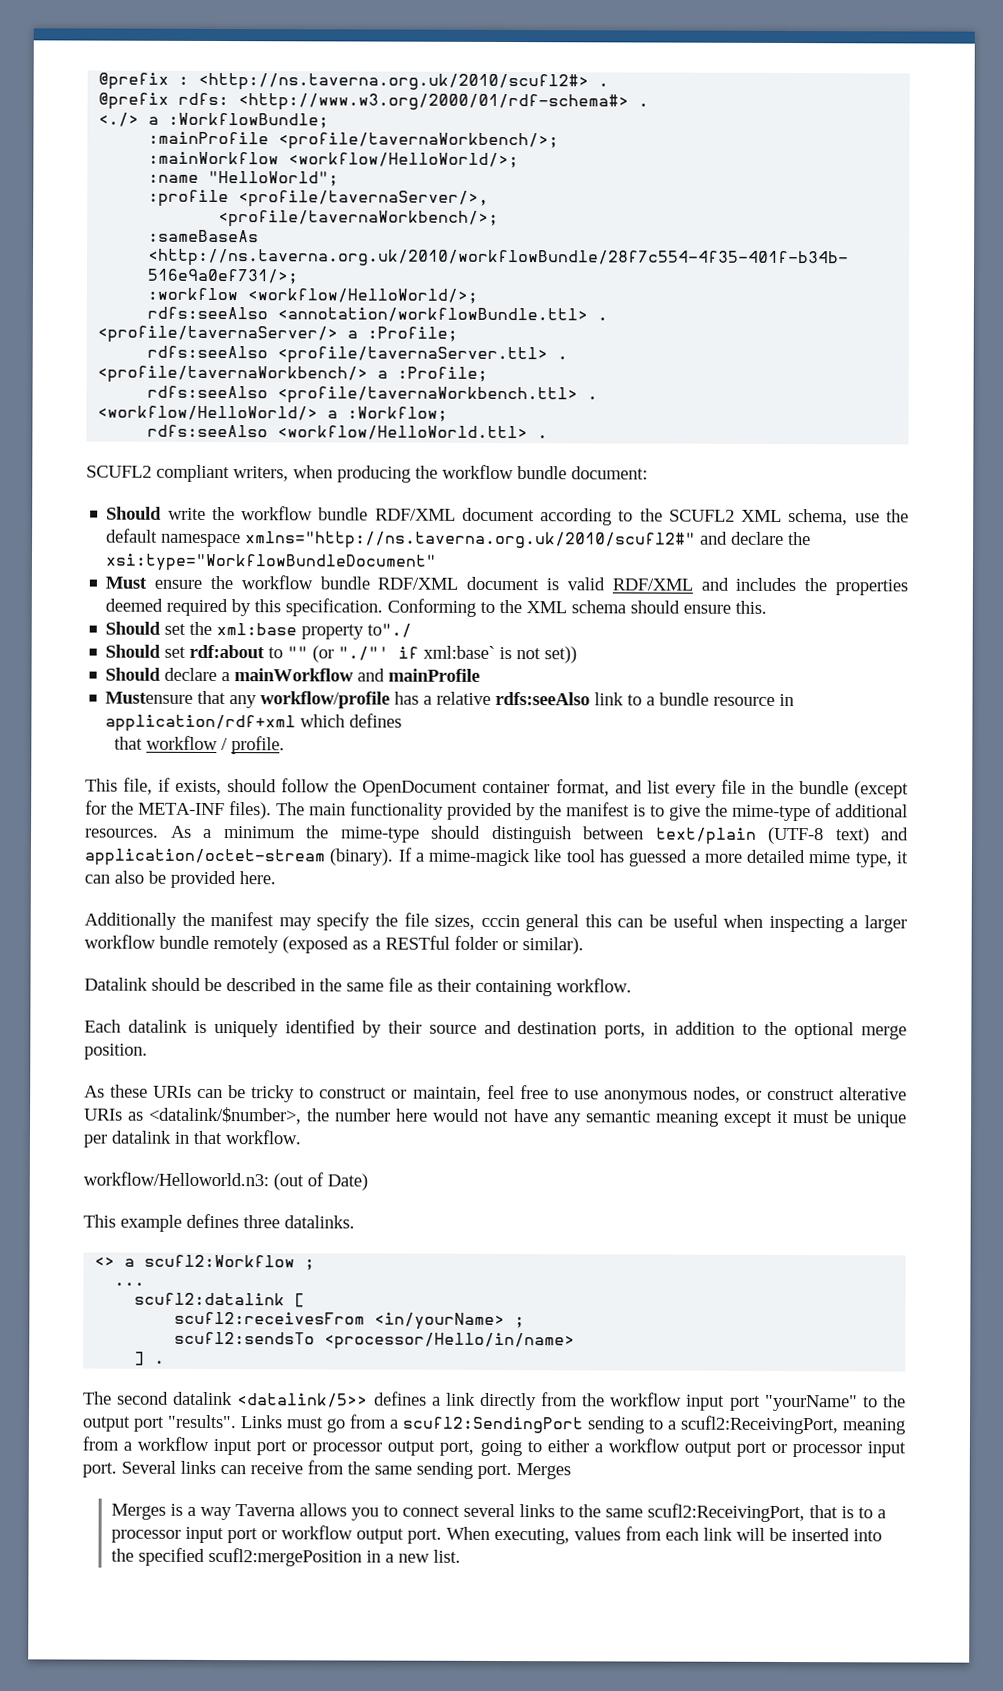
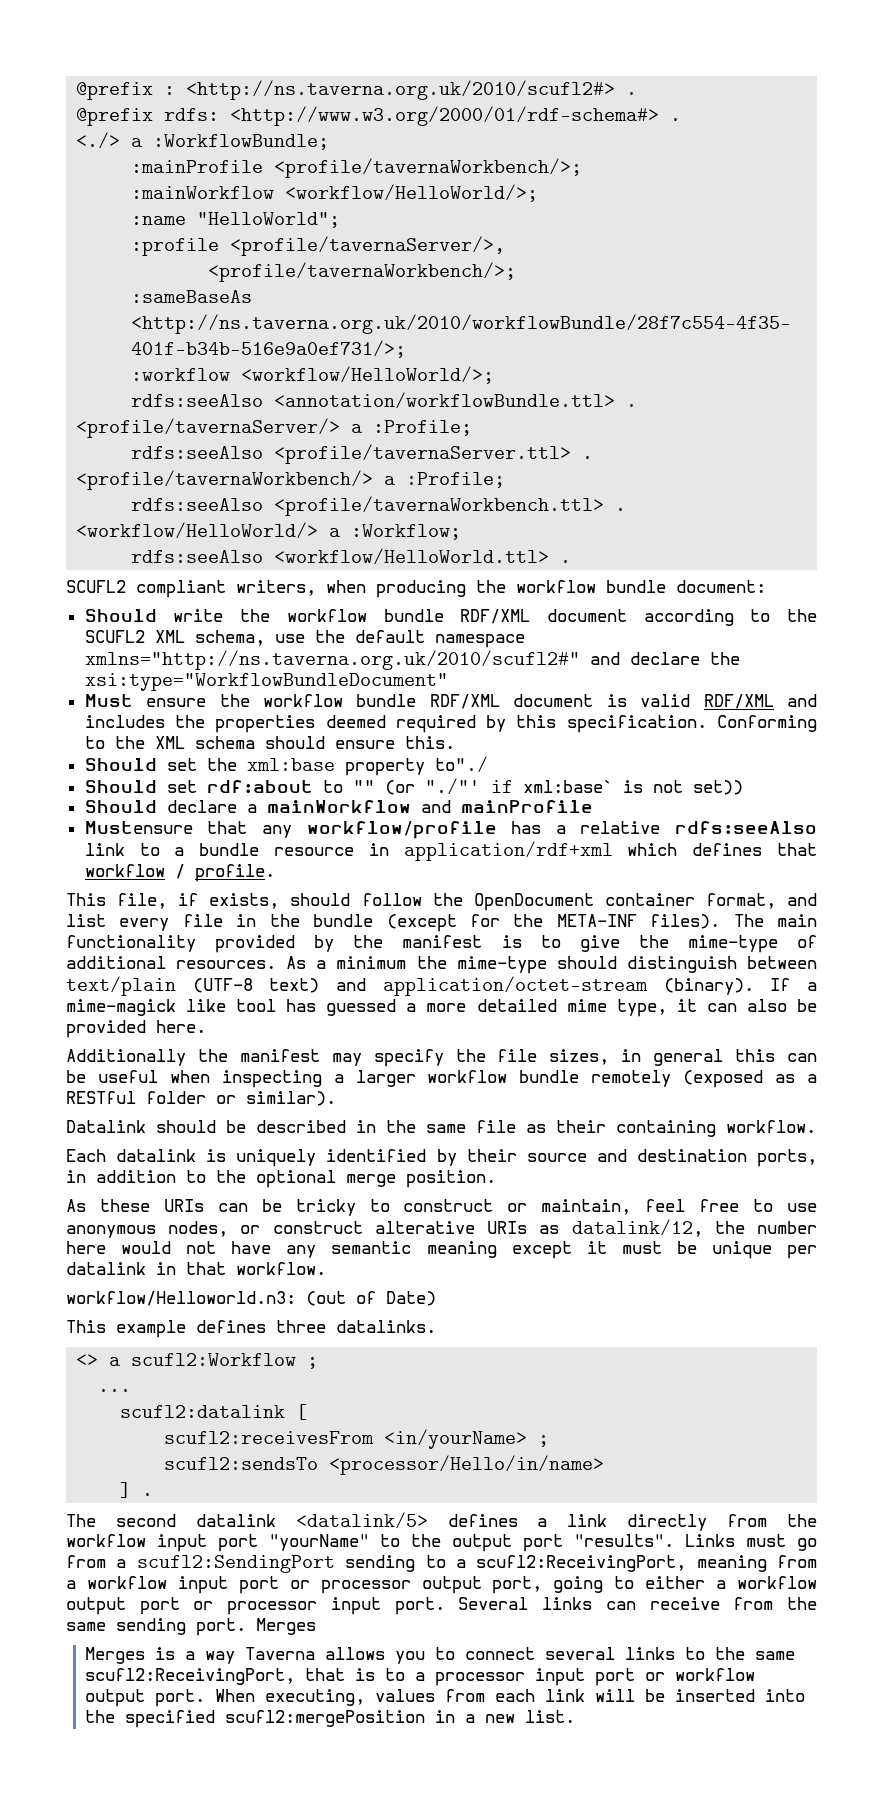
- Mustensure that any workflow/profile has a relative rdfs:seeAlso link to a bundle resource in application/rdf+xml which defines
- that workflow / profile.
+ Mustensure that any workflow/profile has a relative rdfs:seeAlso link to a bundle resource in application/rdf+xml which defines that workflow / profile.
- Additionally the manifest may specify the file sizes, cccin general this can be useful when inspecting a larger workflow bundle remotely (exposed as a RESTful folder or similar).
+ Additionally the manifest may specify the file sizes, in general this can be useful when inspecting a larger workflow bundle remotely (exposed as a RESTful folder or similar).
- As these URIs can be tricky to construct or maintain, feel free to use anonymous nodes, or construct alterative URIs as <datalink/$number>, the number here would not have any semantic meaning except it must be unique per datalink in that workflow.
+ As these URIs can be tricky to construct or maintain, feel free to use anonymous nodes, or construct alterative URIs as datalink/12, the number here would not have any semantic meaning except it must be unique per datalink in that workflow.
- The second datalink <datalink/5>> defines a link directly from the workflow input port "yourName" to the output port "results".
+ The second datalink <datalink/5> defines a link directly from the workflow input port "yourName" to the output port "results".

